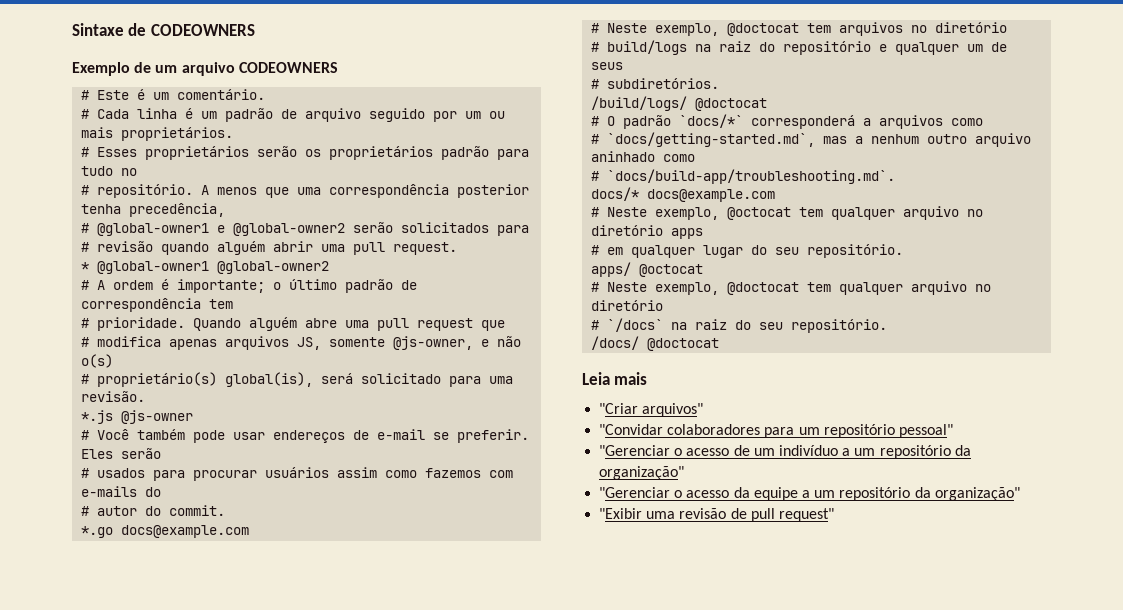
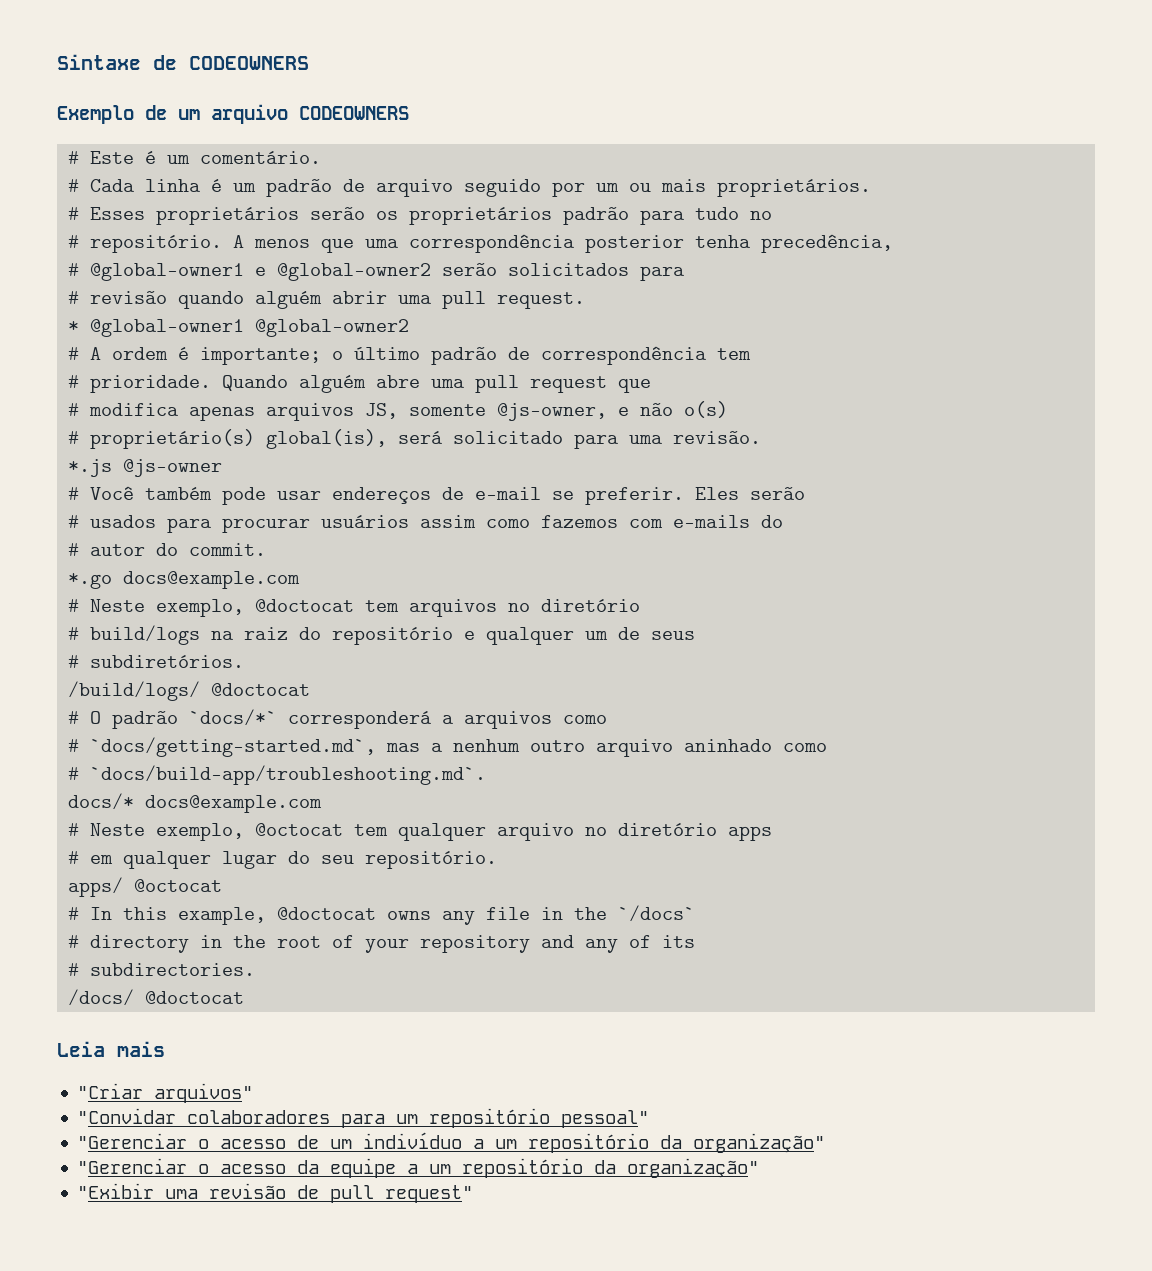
- # Neste exemplo, @doctocat tem qualquer arquivo no diretório
- # `/docs` na raiz do seu repositório.
+ # In this example, @doctocat owns any file in the `/docs`
+ # directory in the root of your repository and any of its
+ # subdirectories.

